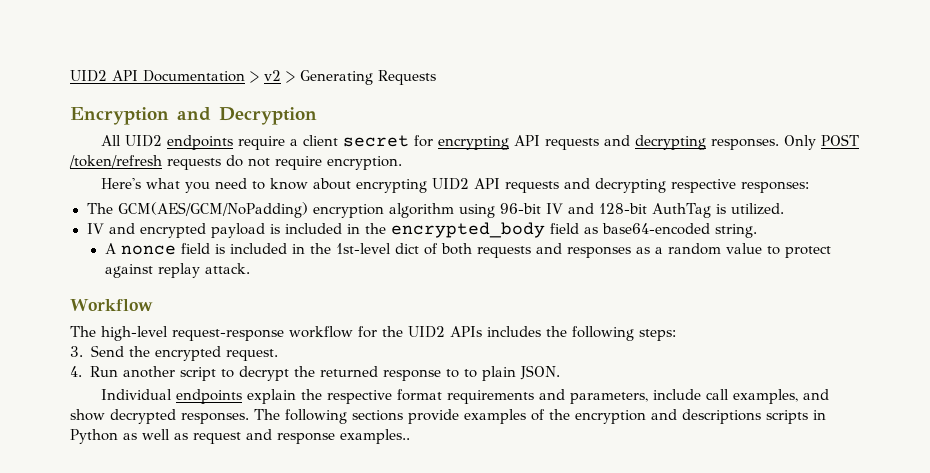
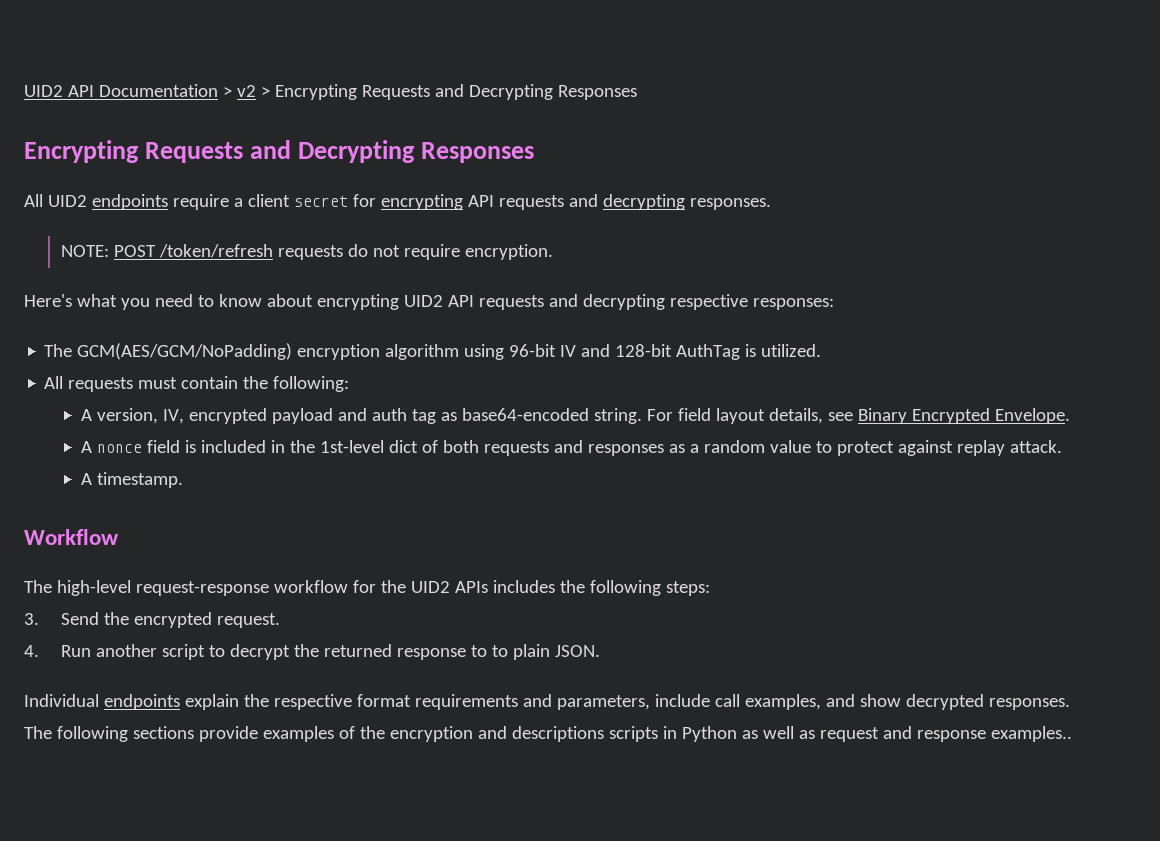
- UID2 API Documentation > v2 > Generating Requests
- Encryption and Decryption
+ UID2 API Documentation > v2 > Encrypting Requests and Decrypting Responses
+ Encrypting Requests and Decrypting Responses
- All UID2 endpoints require a client secret for encrypting API requests and decrypting responses. Only POST /token/refresh requests do not require encryption.
+ All UID2 endpoints require a client secret for encrypting API requests and decrypting responses.
+ NOTE: POST /token/refresh requests do not require encryption.
- IV and encrypted payload is included in the encrypted_body field as base64-encoded string.
+ All requests must contain the following:
+ A version, IV, encrypted payload and auth tag as base64-encoded string. For field layout details, see Binary Encrypted Envelope.
+ A timestamp.

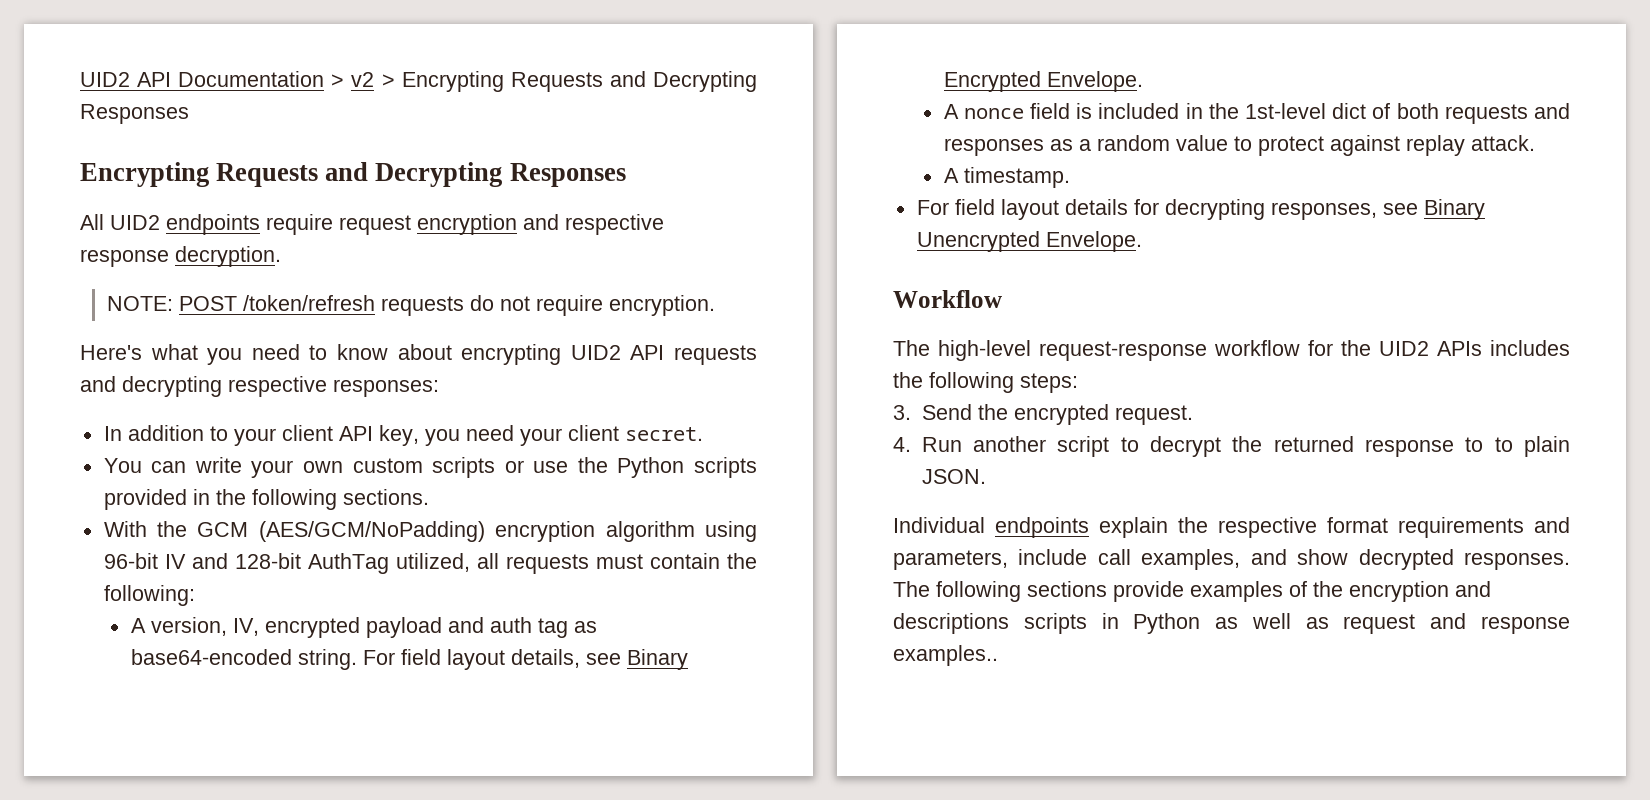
- All UID2 endpoints require a client secret for encrypting API requests and decrypting responses.
+ All UID2 endpoints require request encryption and respective response decryption.
- The GCM(AES/GCM/NoPadding) encryption algorithm using 96-bit IV and 128-bit AuthTag is utilized.
- All requests must contain the following:
+ In addition to your client API key, you need your client secret.
+ You can write your own custom scripts or use the Python scripts provided in the following sections.
+ With the GCM (AES/GCM/NoPadding) encryption algorithm using 96-bit IV and 128-bit AuthTag utilized, all requests must contain the following:
+ For field layout details for decrypting responses, see Binary Unencrypted Envelope.

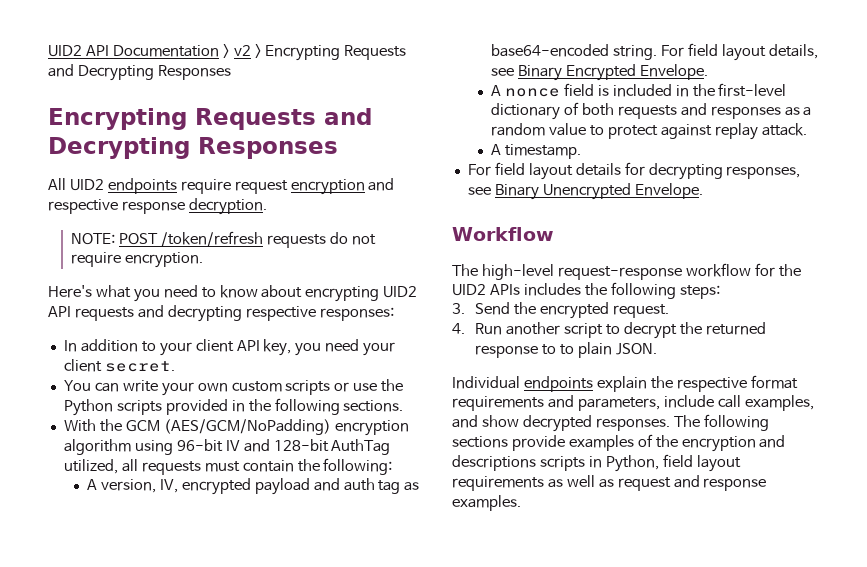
- A nonce field is included in the 1st-level dict of both requests and responses as a random value to protect against replay attack.
+ A nonce field is included in the first-level dictionary of both requests and responses as a random value to protect against replay attack.
- The following sections provide examples of the encryption and descriptions scripts in Python as well as request and response examples..
+ The following sections provide examples of the encryption and descriptions scripts in Python, field layout requirements as well as request and response examples.

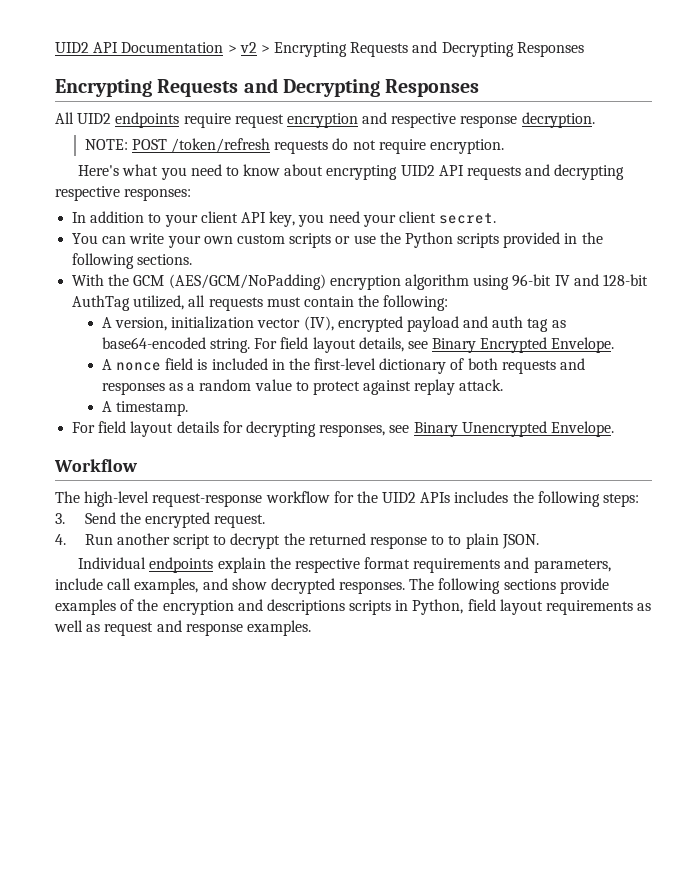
- A version, IV, encrypted payload and auth tag as base64-encoded string.
+ A version, initialization vector (IV), encrypted payload and auth tag as base64-encoded string.

